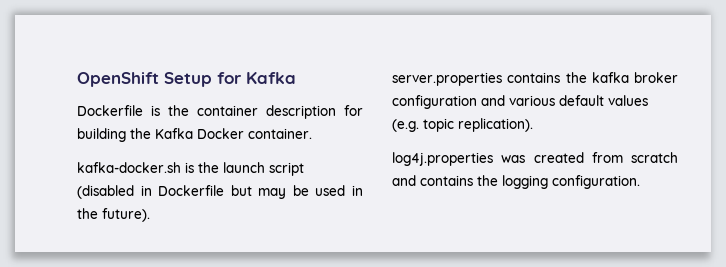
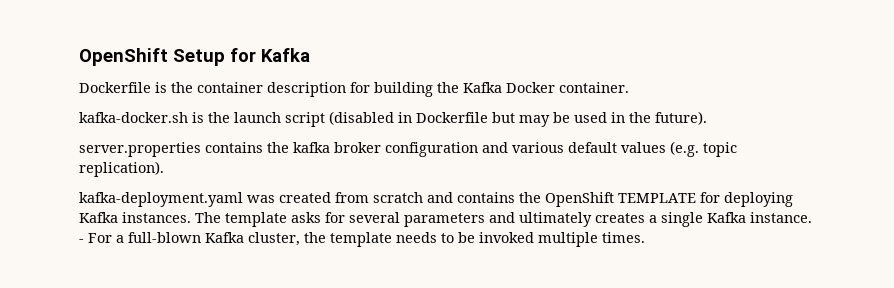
- log4j.properties was created from scratch and contains the logging configuration.
+ kafka-deployment.yaml was created from scratch and contains the OpenShift TEMPLATE for deploying Kafka instances. The template asks for several parameters and ultimately creates a single Kafka instance. - For a full-blown Kafka cluster, the template needs to be invoked multiple times.

